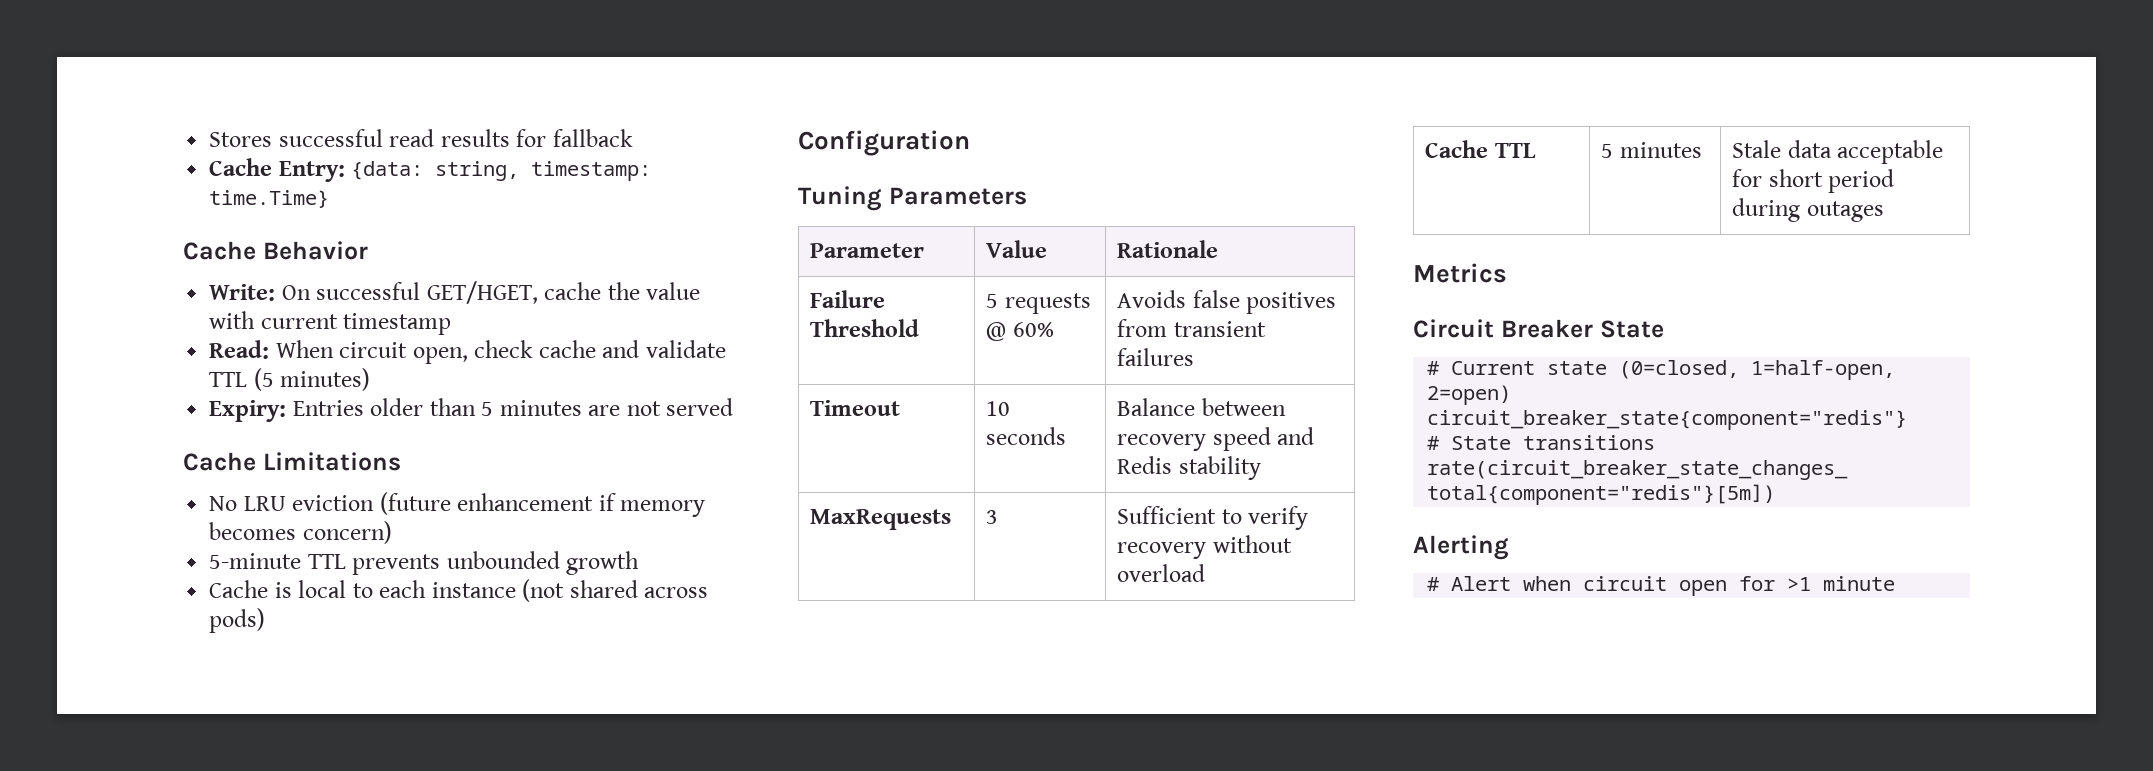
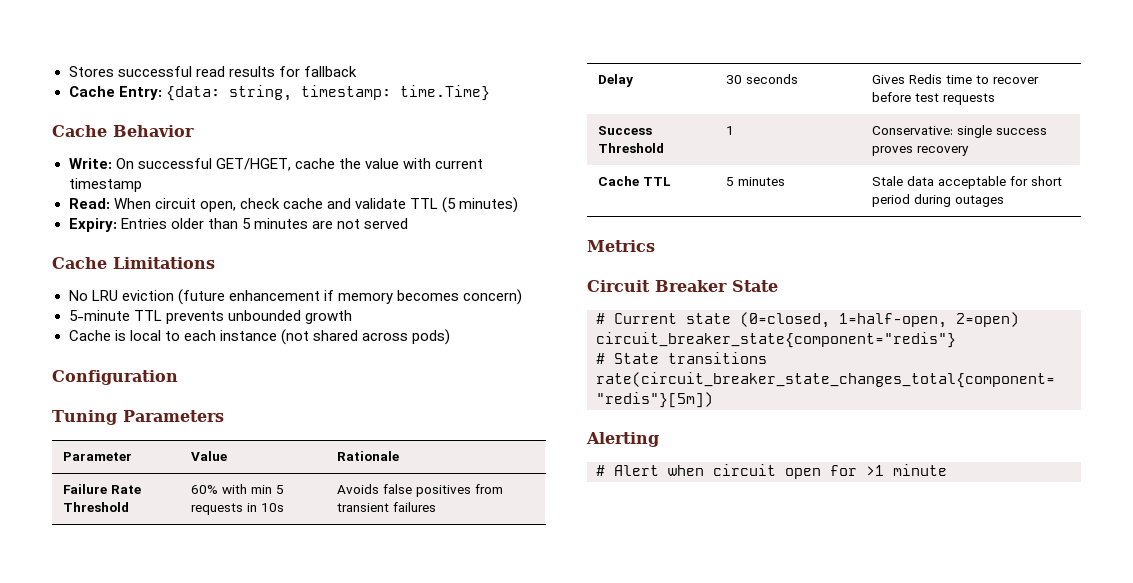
- Failure Threshold | 5 requests @ 60% | Avoids false positives from transient failures
+ Failure Rate Threshold | 60% with min 5 requests in 10s | Avoids false positives from transient failures
- Timeout | 10 seconds | Balance between recovery speed and Redis stability
- MaxRequests | 3 | Sufficient to verify recovery without overload
+ Delay | 30 seconds | Gives Redis time to recover before test requests
+ Success Threshold | 1 | Conservative: single success proves recovery

